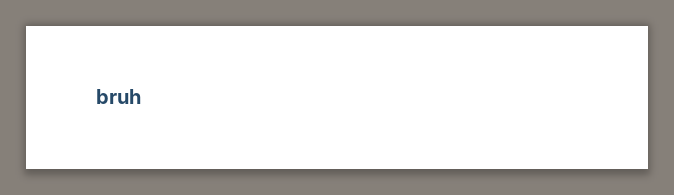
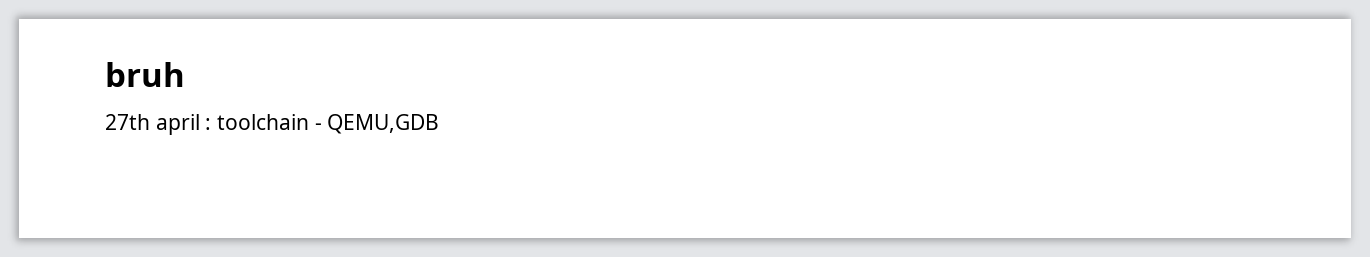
+ 27th april : toolchain - QEMU,GDB

